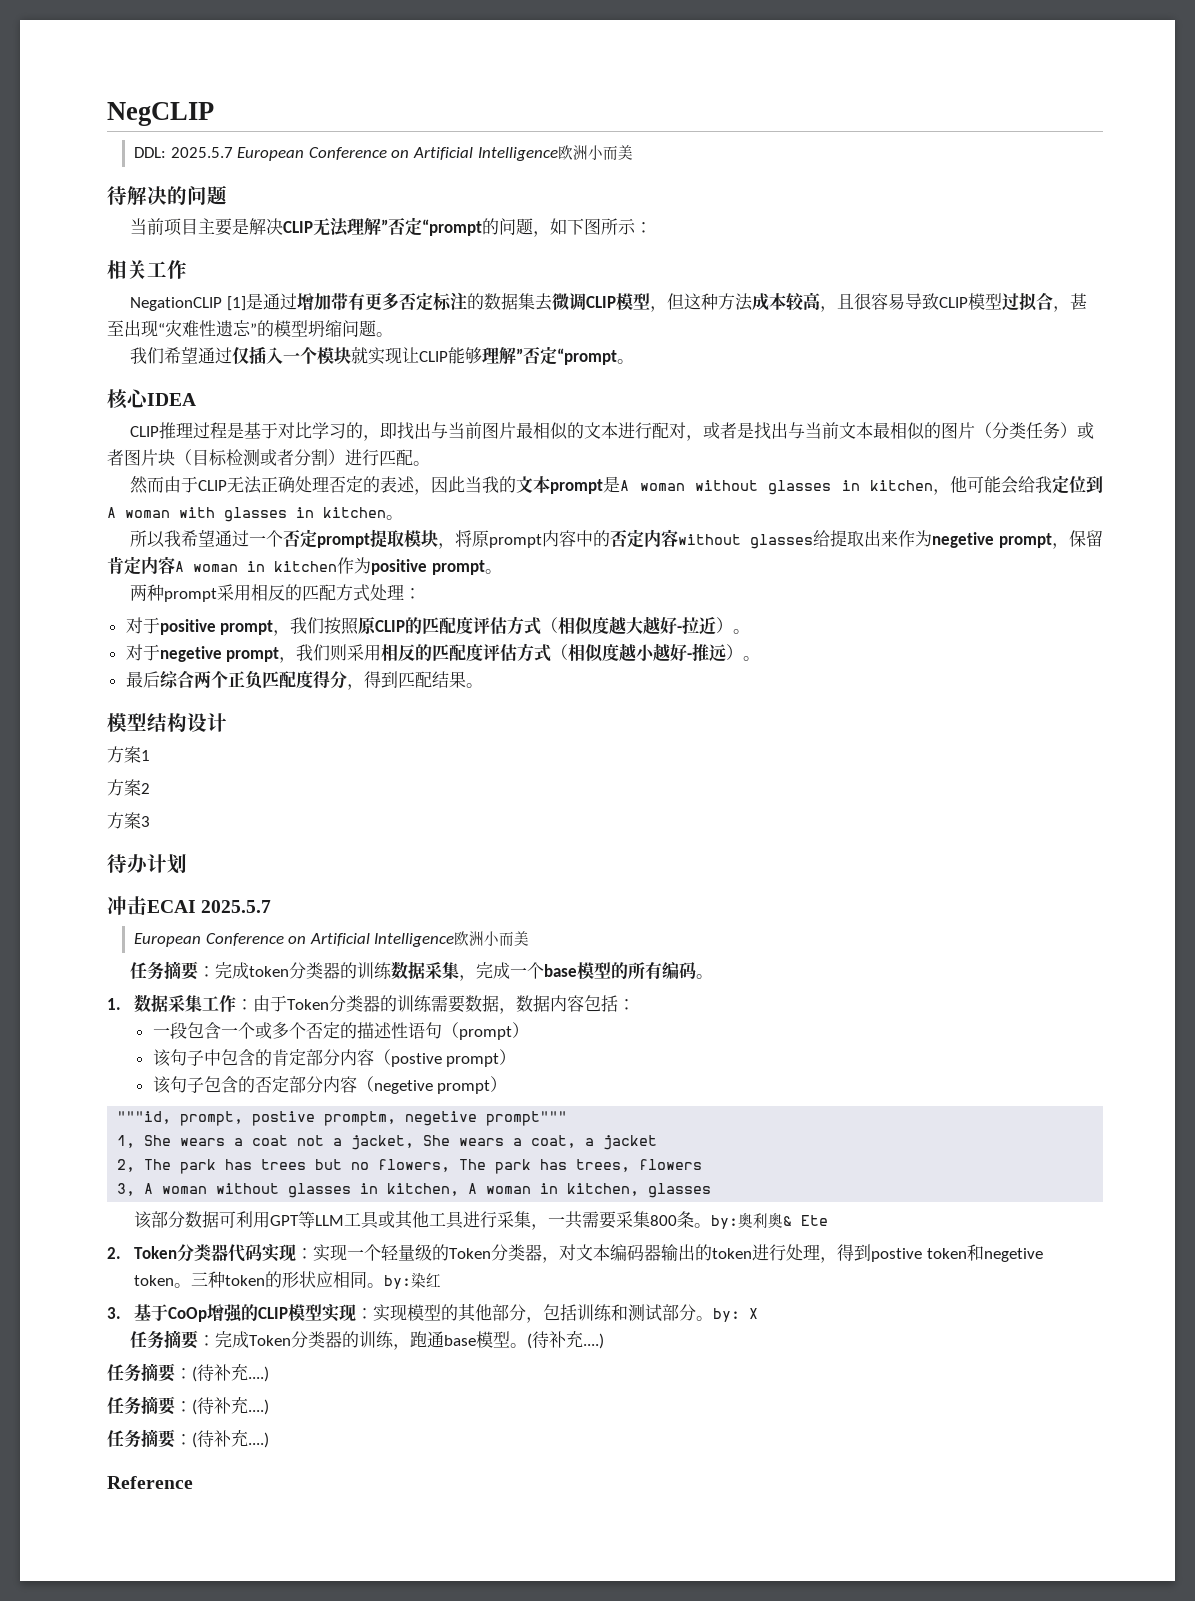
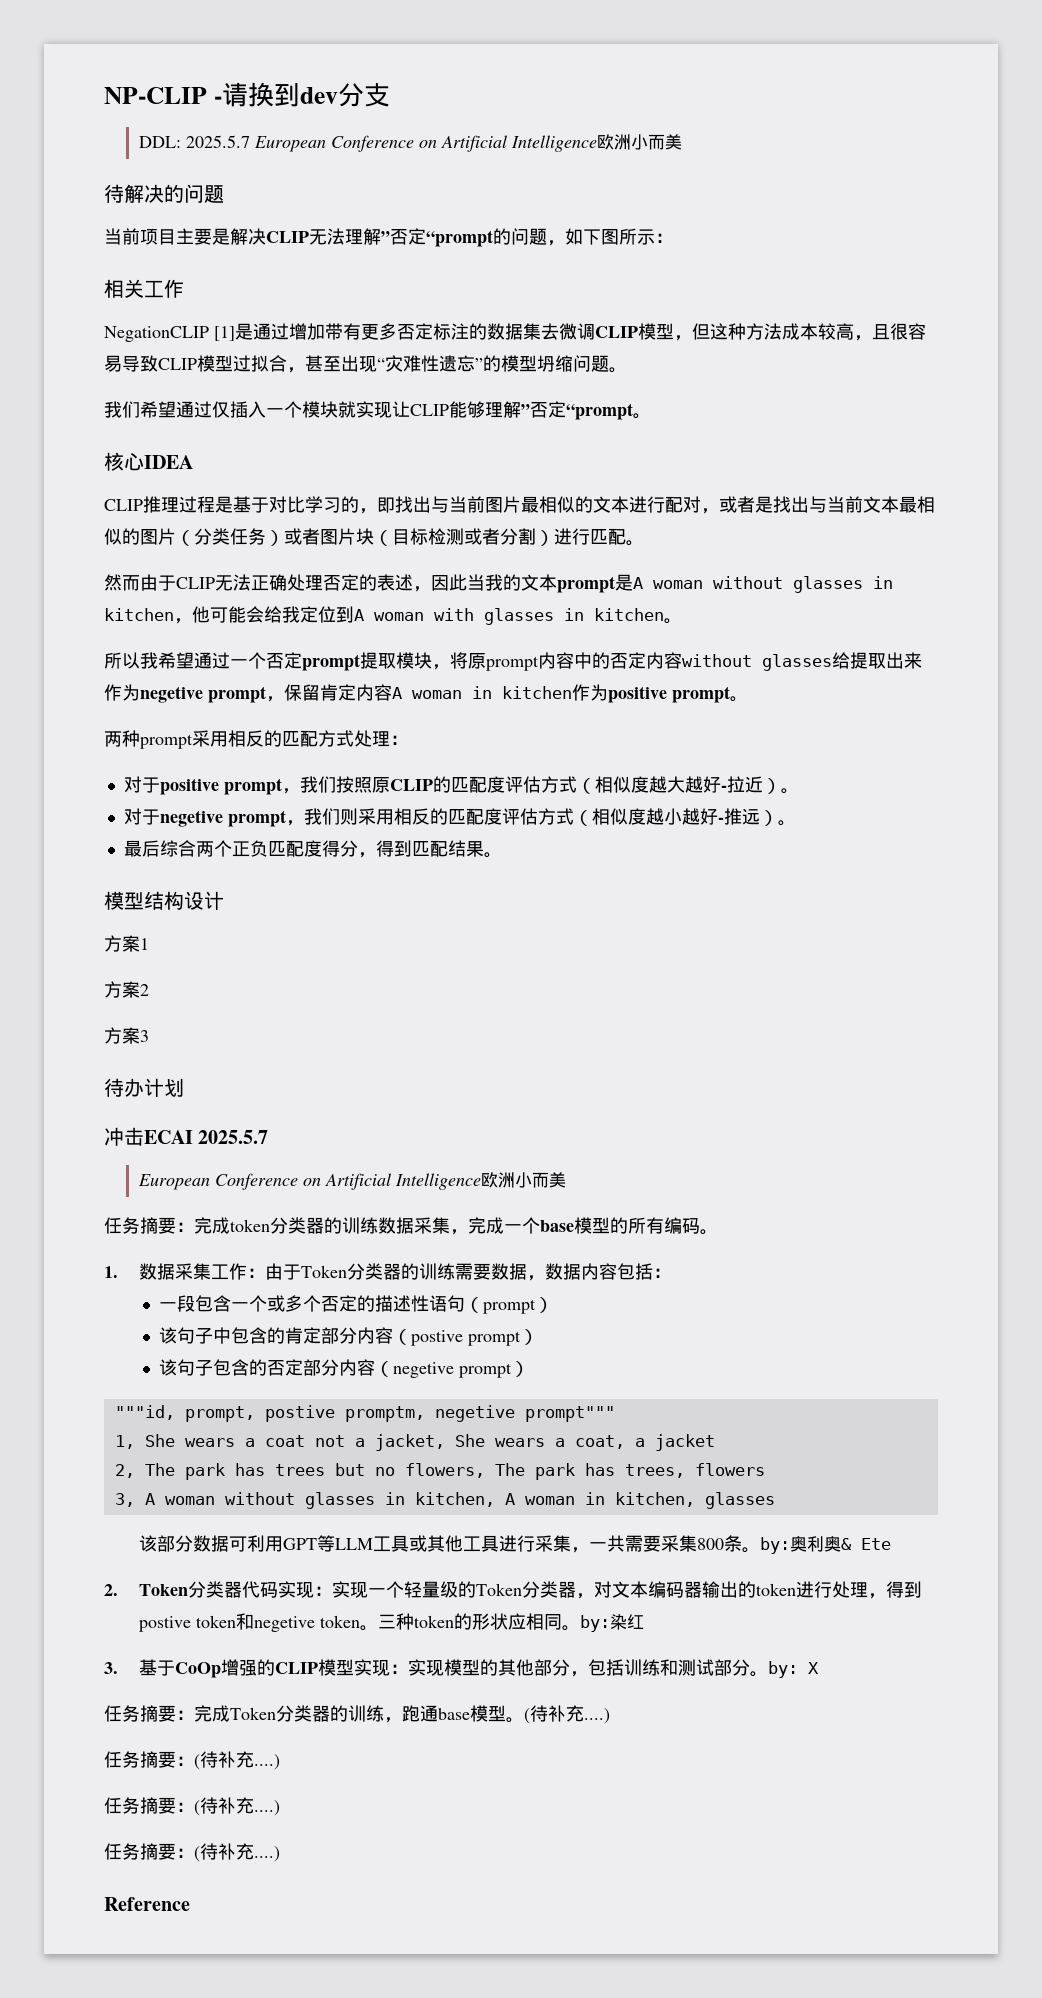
- NegCLIP
+ NP-CLIP -请换到dev分支

